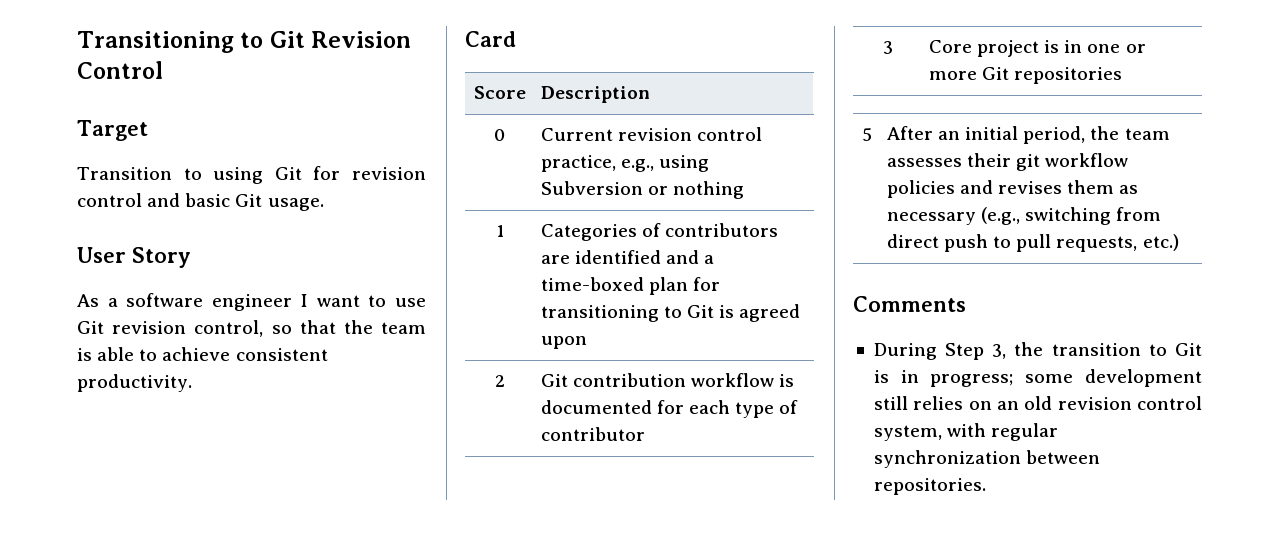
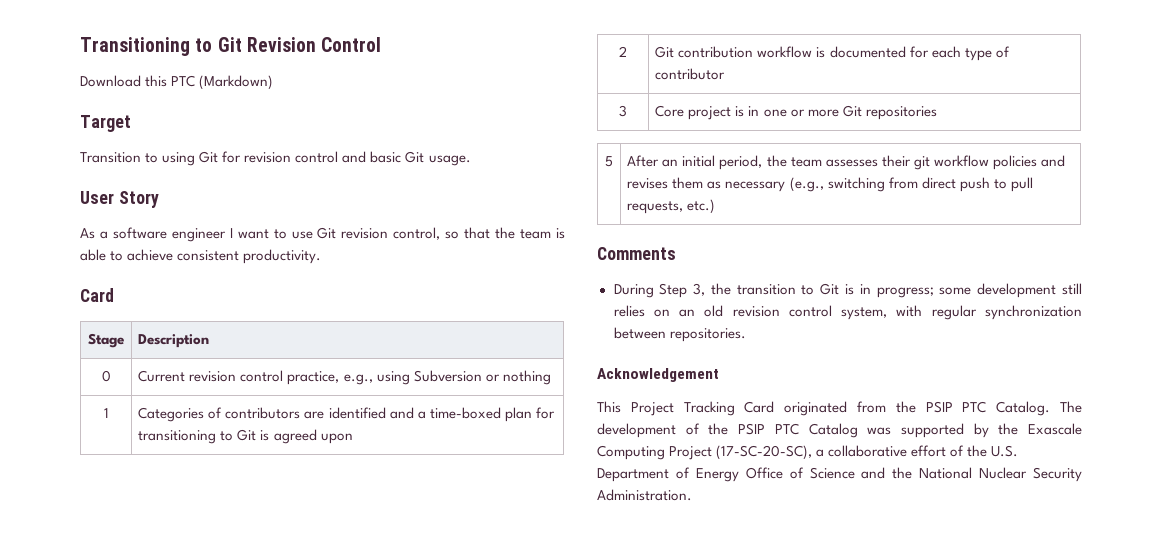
+ Download this PTC (Markdown)
- Score | Description
+ Stage | Description
+ Acknowledgement
+ This Project Tracking Card originated from the PSIP PTC Catalog. The development of the PSIP PTC Catalog was supported by the Exascale Computing Project (17-SC-20-SC), a collaborative effort of the U.S. Department of Energy Office of Science and the National Nuclear Security Administration.

